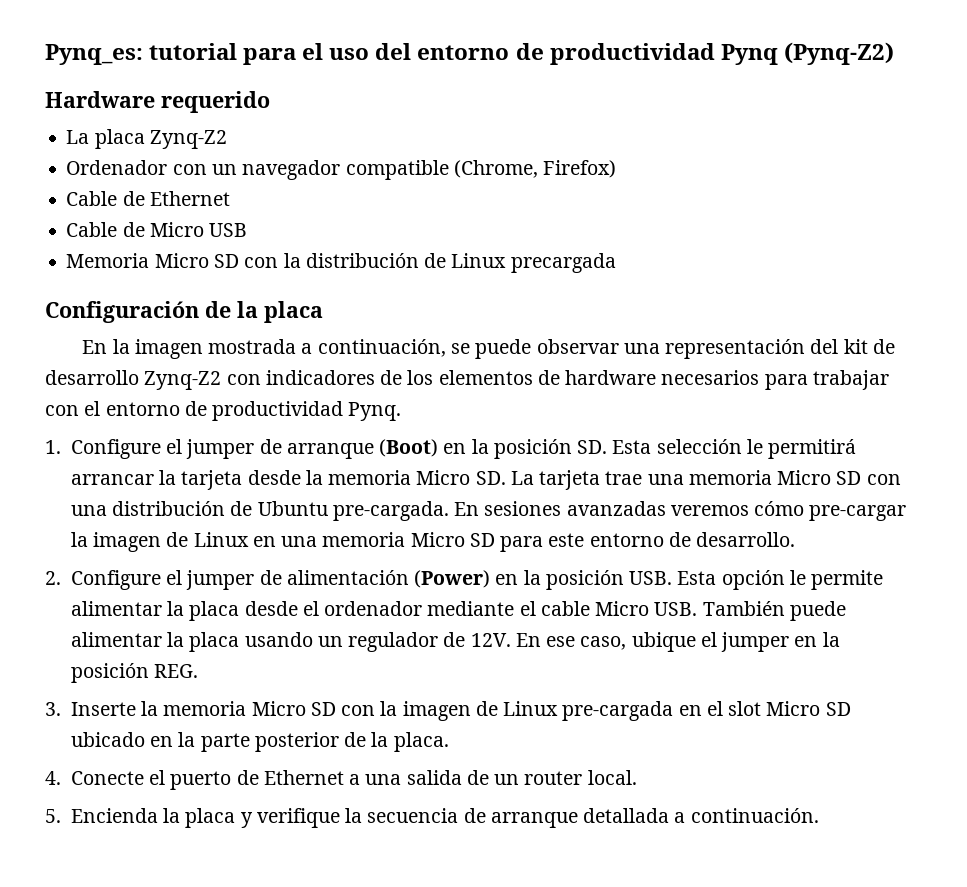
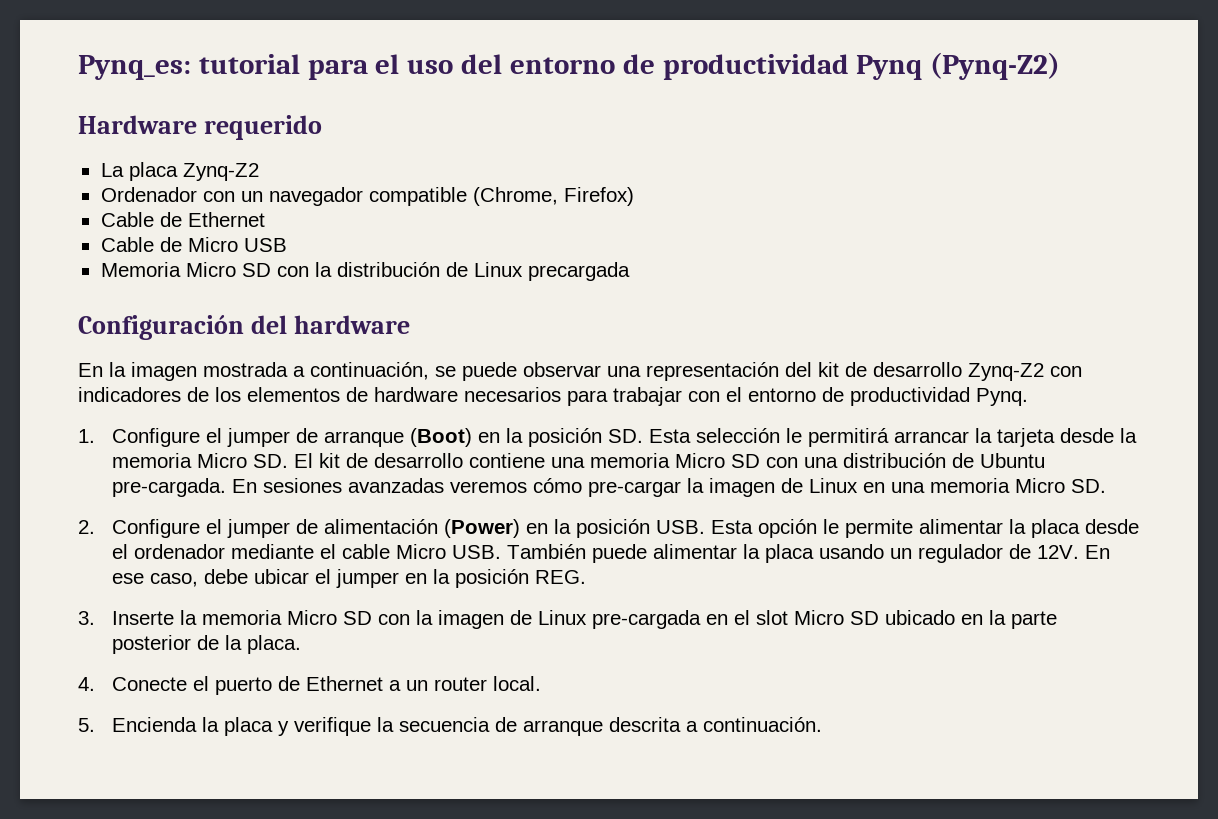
- Configuración de la placa
+ Configuración del hardware
- 1. Configure el jumper de arranque (Boot) en la posición SD. Esta selección le permitirá arrancar la tarjeta desde la memoria Micro SD. La tarjeta trae una memoria Micro SD con una distribución de Ubuntu pre-cargada.
+ 1. Configure el jumper de arranque (Boot) en la posición SD. Esta selección le permitirá arrancar la tarjeta desde la memoria Micro SD. El kit de desarrollo contiene una memoria Micro SD con una distribución de Ubuntu pre-cargada.
- En sesiones avanzadas veremos cómo pre-cargar la imagen de Linux en una memoria Micro SD para este entorno de desarrollo.
+ En sesiones avanzadas veremos cómo pre-cargar la imagen de Linux en una memoria Micro SD.
- En ese caso, ubique el jumper en la posición REG.
+ En ese caso, debe ubicar el jumper en la posición REG.
- 4. Conecte el puerto de Ethernet a una salida de un router local.
+ 4. Conecte el puerto de Ethernet a un router local.
- 5. Encienda la placa y verifique la secuencia de arranque detallada a continuación.
+ 5. Encienda la placa y verifique la secuencia de arranque descrita a continuación.

